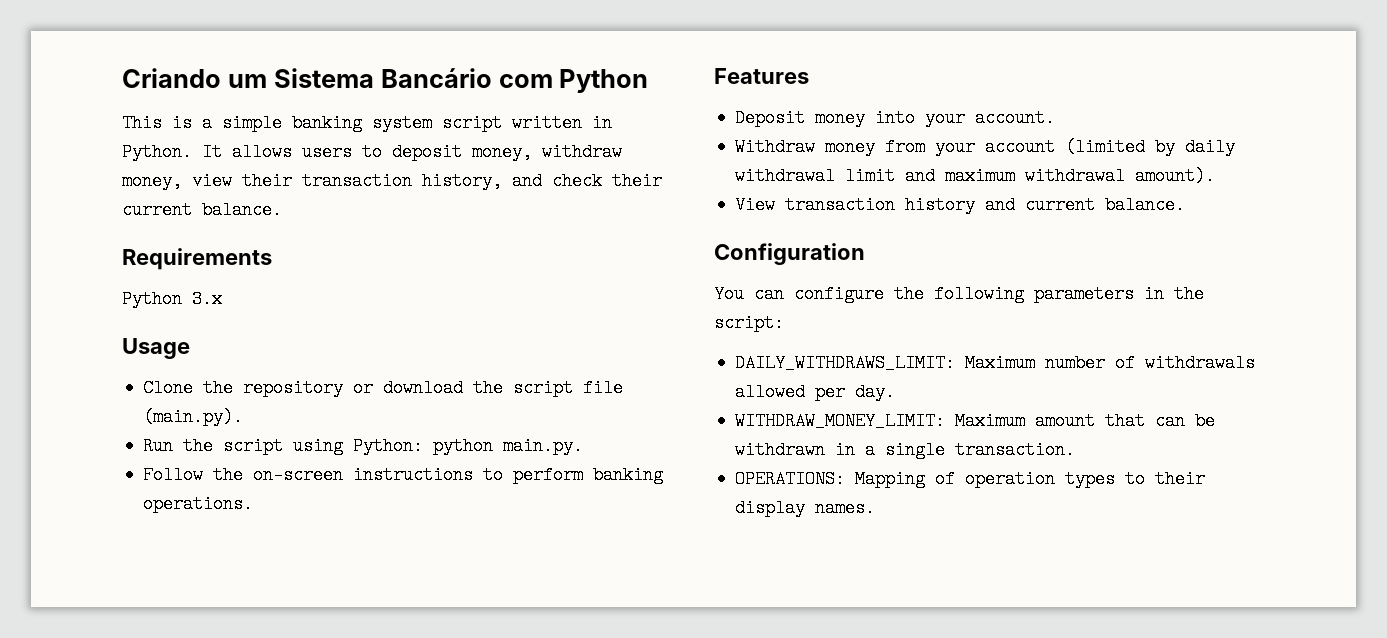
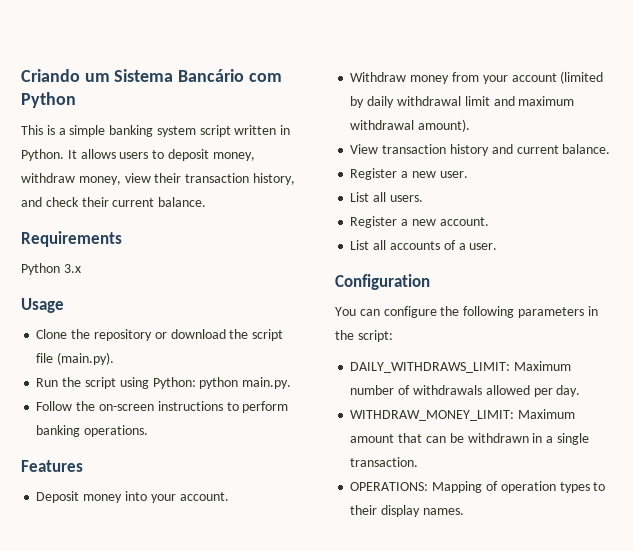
+ Register a new user.
+ List all users.
+ Register a new account.
+ List all accounts of a user.

